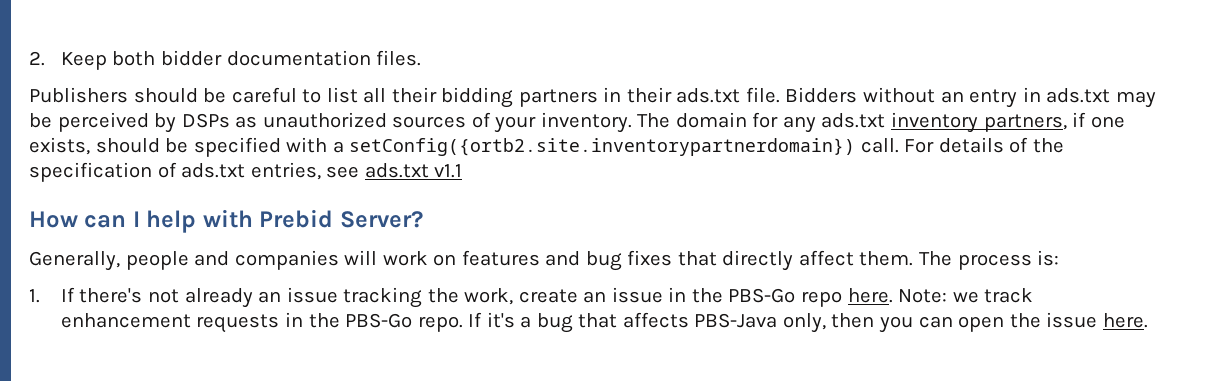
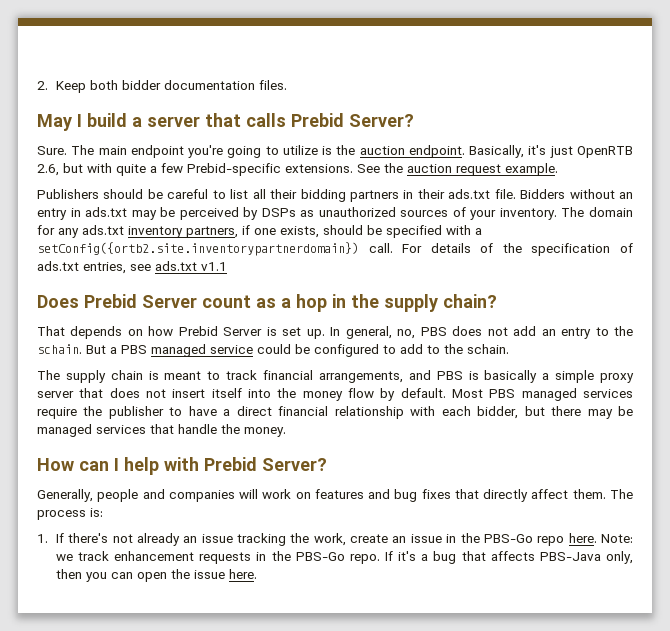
+ May I build a server that calls Prebid Server?
+ Sure. The main endpoint you're going to utilize is the auction endpoint. Basically, it's just OpenRTB 2.6, but with quite a few Prebid-specific extensions. See the auction request example.
+ Does Prebid Server count as a hop in the supply chain?
+ That depends on how Prebid Server is set up. In general, no, PBS does not add an entry to the schain. But a PBS managed service could be configured to add to the schain.
+ The supply chain is meant to track financial arrangements, and PBS is basically a simple proxy server that does not insert itself into the money flow by default. Most PBS managed services require the publisher to have a direct financial relationship with each bidder, but there may be managed services that handle the money.

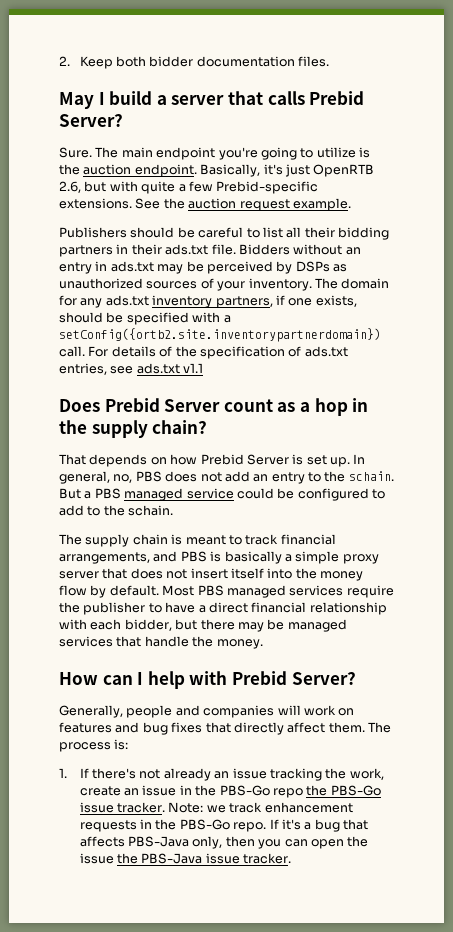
- 1. If there's not already an issue tracking the work, create an issue in the PBS-Go repo here.
+ 1. If there's not already an issue tracking the work, create an issue in the PBS-Go repo the PBS-Go issue tracker.
- If it's a bug that affects PBS-Java only, then you can open the issue here.
+ If it's a bug that affects PBS-Java only, then you can open the issue the PBS-Java issue tracker.

